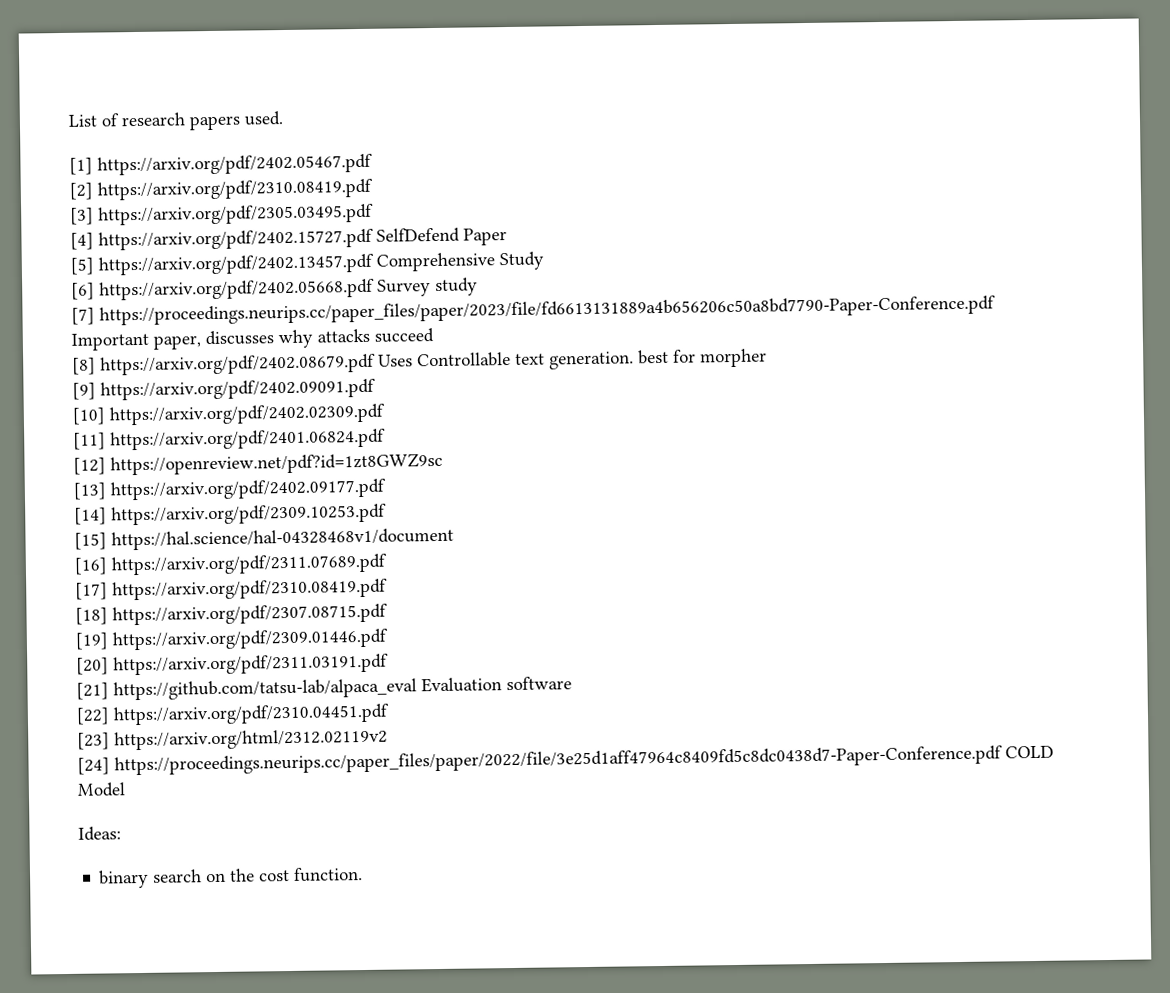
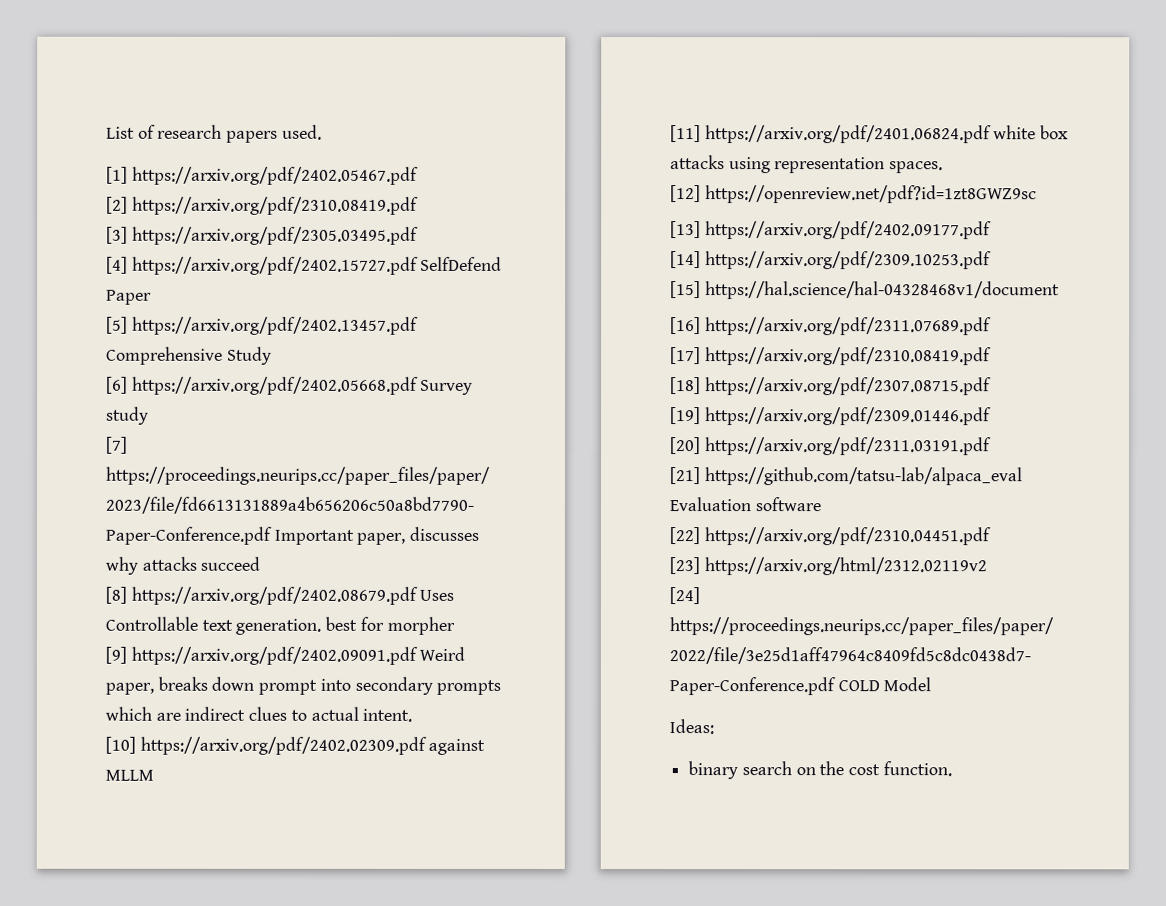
- [9] https://arxiv.org/pdf/2402.09091.pdf
+ [9] https://arxiv.org/pdf/2402.09091.pdf Weird paper, breaks down prompt into secondary prompts which are indirect clues to actual intent.
- [10] https://arxiv.org/pdf/2402.02309.pdf
+ [10] https://arxiv.org/pdf/2402.02309.pdf against MLLM
- [11] https://arxiv.org/pdf/2401.06824.pdf
+ [11] https://arxiv.org/pdf/2401.06824.pdf white box attacks using representation spaces.

